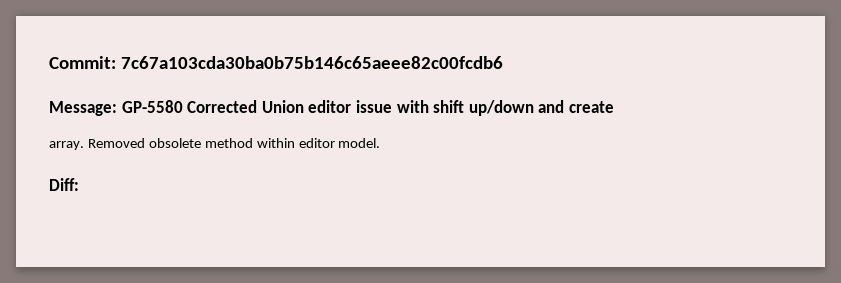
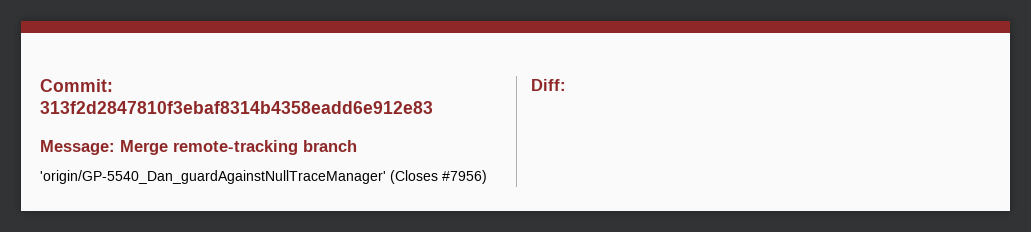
- Commit: 7c67a103cda30ba0b75b146c65aeee82c00fcdb6
+ Commit: 313f2d2847810f3ebaf8314b4358eadd6e912e83
- Message: GP-5580 Corrected Union editor issue with shift up/down and create
- array. Removed obsolete method within editor model.
+ Message: Merge remote-tracking branch
+ 'origin/GP-5540_Dan_guardAgainstNullTraceManager' (Closes #7956)

